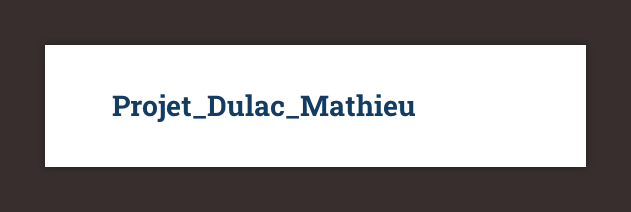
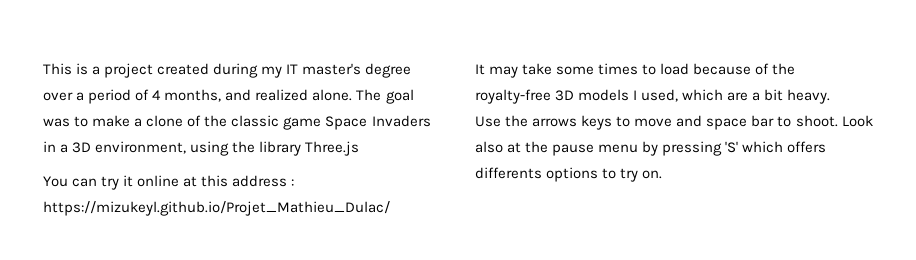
- Projet_Dulac_Mathieu
+ This is a project created during my IT master's degree over a period of 4 months, and realized alone. The goal was to make a clone of the classic game Space Invaders in a 3D environment, using the library Three.js
+ You can try it online at this address : https://mizukeyl.github.io/Projet_Mathieu_Dulac/
+ It may take some times to load because of the royalty-free 3D models I used, which are a bit heavy.
+ Use the arrows keys to move and space bar to shoot. Look also at the pause menu by pressing 'S' which offers differents options to try on.

